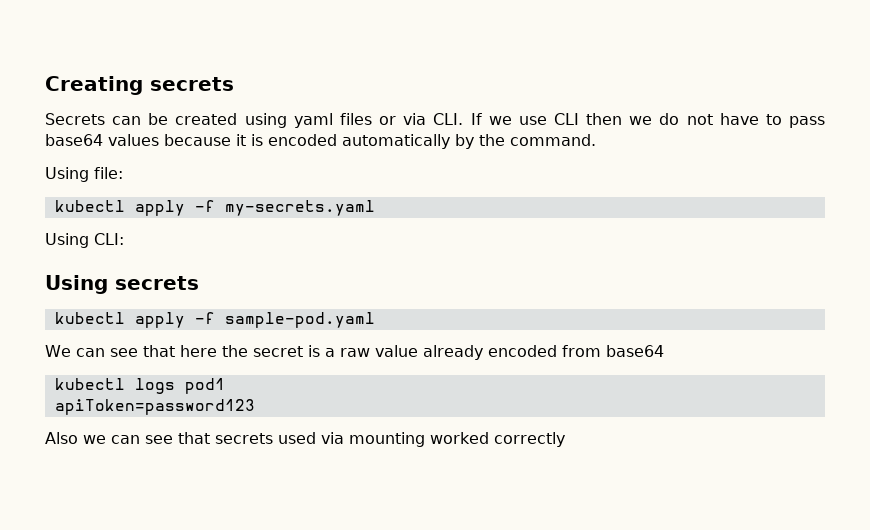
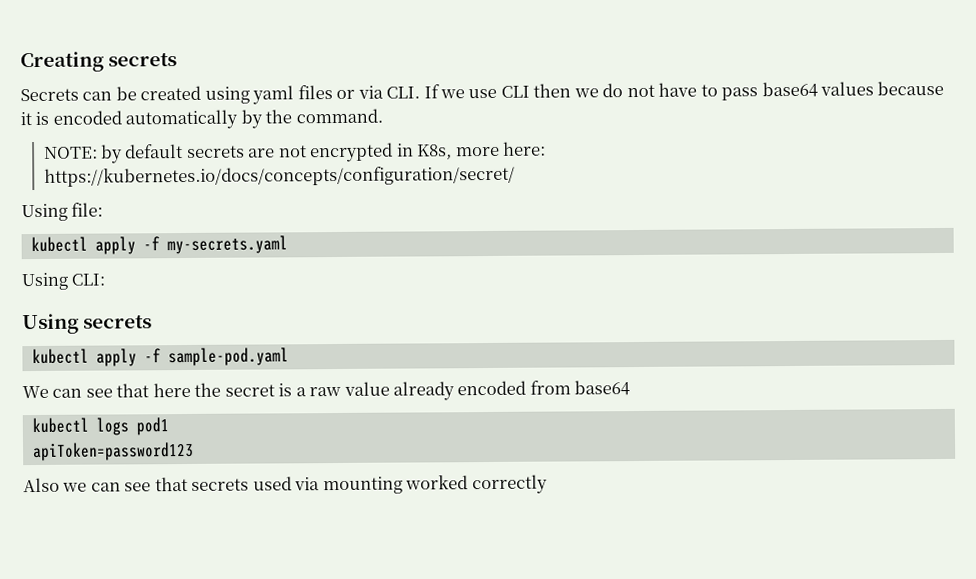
+ NOTE: by default secrets are not encrypted in K8s, more here: https://kubernetes.io/docs/concepts/configuration/secret/

